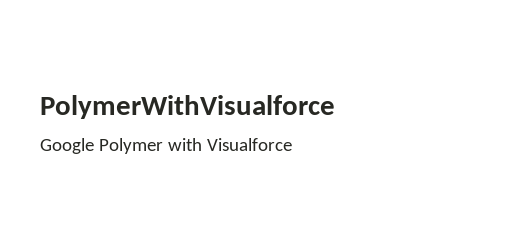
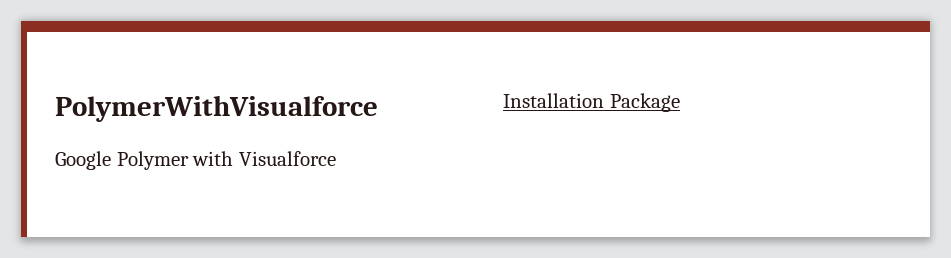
+ Installation Package

